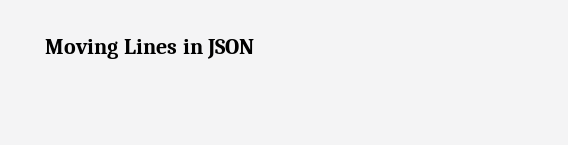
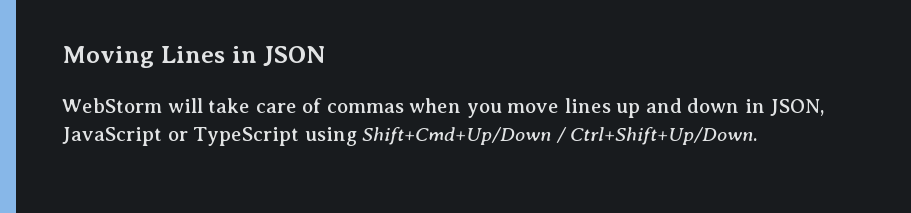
+ WebStorm will take care of commas when you move lines up and down in JSON, JavaScript or TypeScript using Shift+Cmd+Up/Down / Ctrl+Shift+Up/Down.

